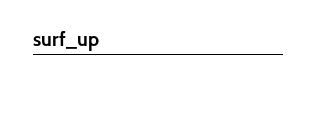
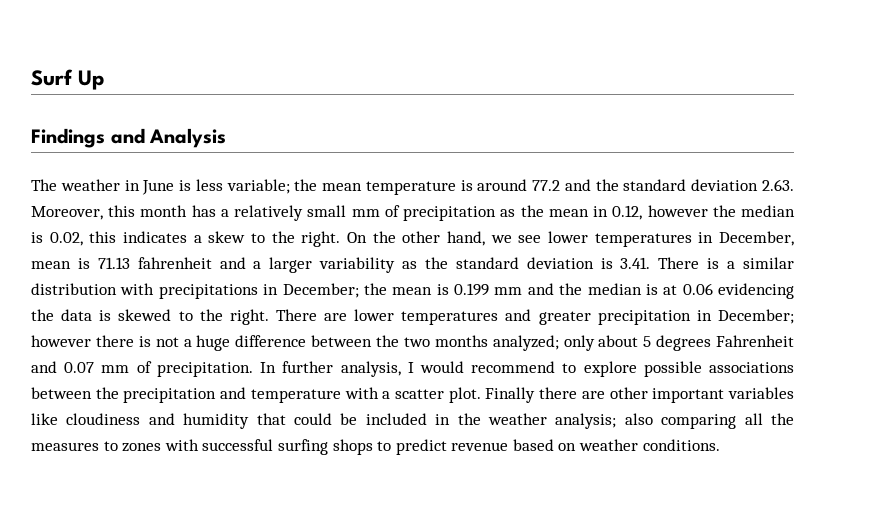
- surf_up
+ Surf Up
+ Findings and Analysis
+ The weather in June is less variable; the mean temperature is around 77.2 and the standard deviation 2.63. Moreover, this month has a relatively small mm of precipitation as the mean in 0.12, however the median is 0.02, this indicates a skew to the right. On the other hand, we see lower temperatures in December, mean is 71.13 fahrenheit and a larger variability as the standard deviation is 3.41. There is a similar distribution with precipitations in December; the mean is 0.199 mm and the median is at 0.06 evidencing the data is skewed to the right. There are lower temperatures and greater precipitation in December; however there is not a huge difference between the two months analyzed; only about 5 degrees Fahrenheit and 0.07 mm of precipitation. In further analysis, I would recommend to explore possible associations between the precipitation and temperature with a scatter plot. Finally there are other important variables like cloudiness and humidity that could be included in the weather analysis; also comparing all the measures to zones with successful surfing shops to predict revenue based on weather conditions.

